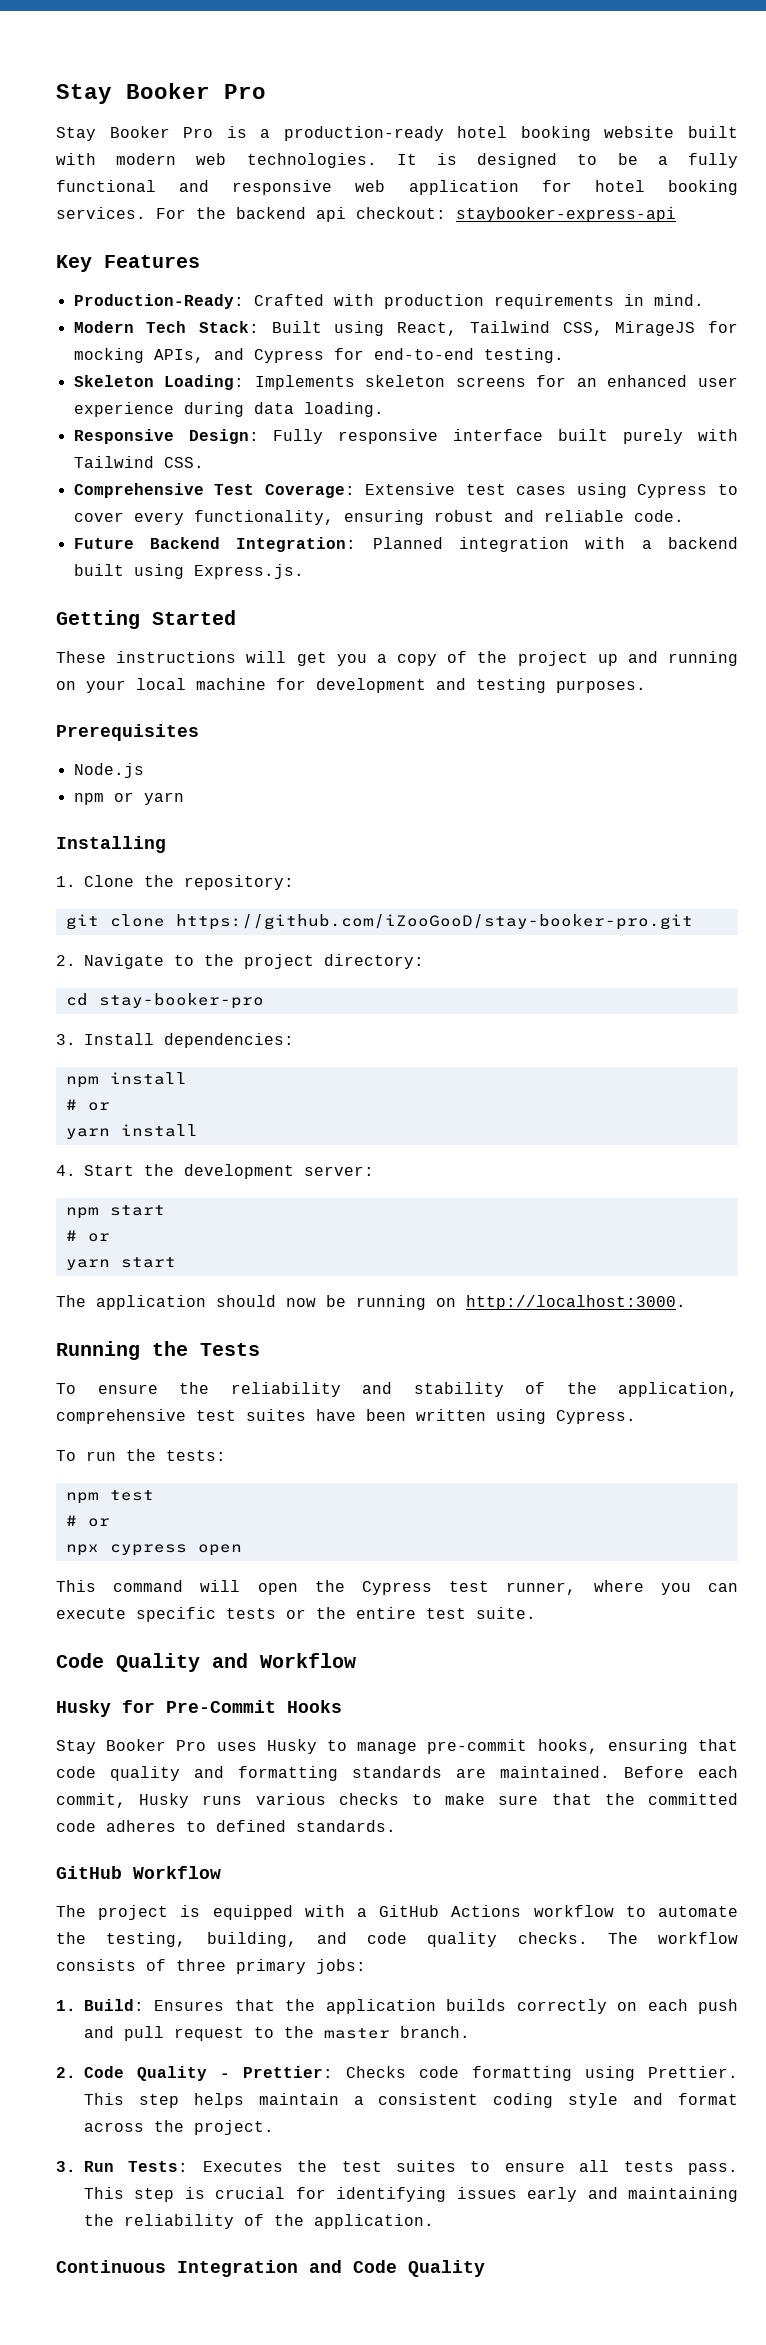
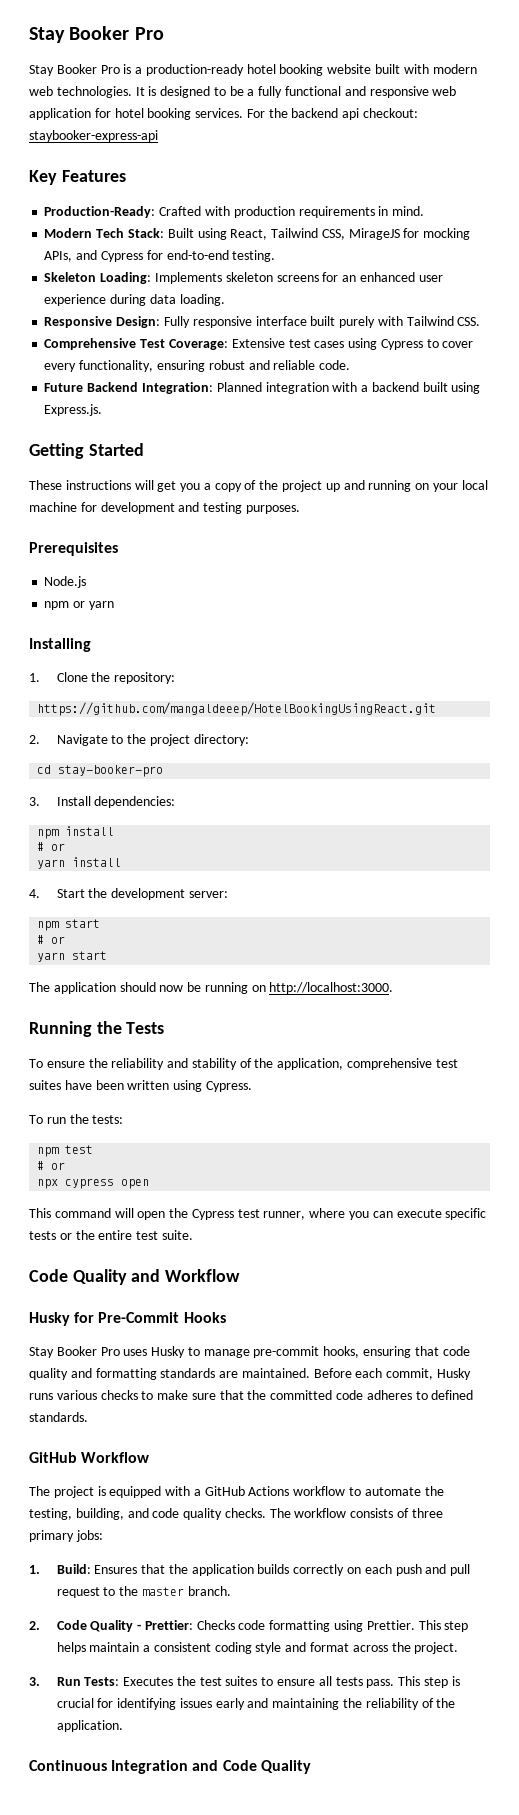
- git clone https://github.com/iZooGooD/stay-booker-pro.git
+ https://github.com/mangaldeeep/HotelBookingUsingReact.git

